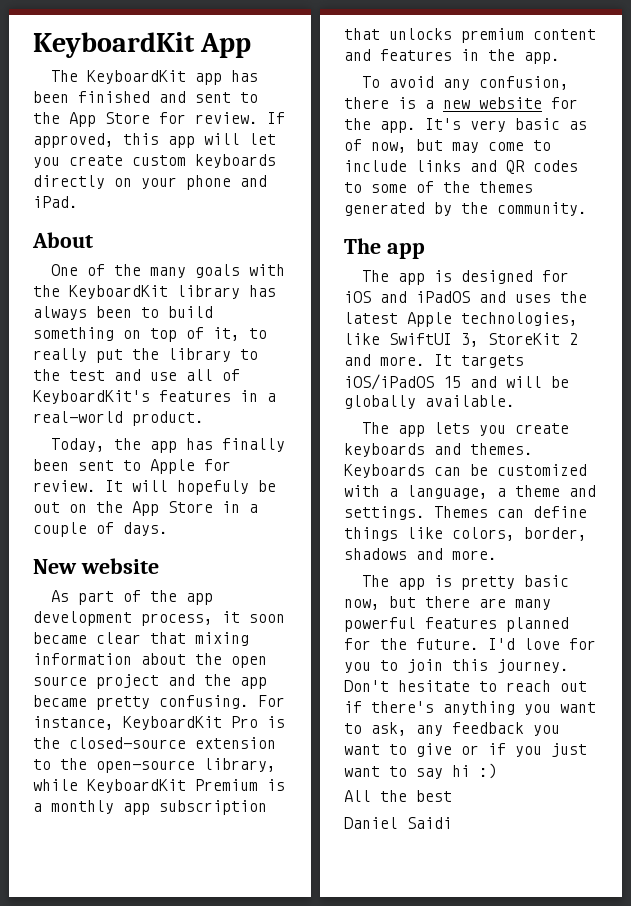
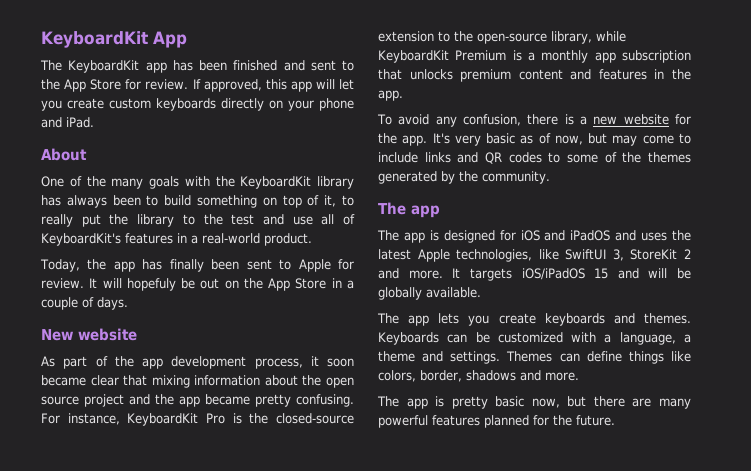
- I'd love for you to join this journey. Don't hesitate to reach out if there's anything you want to ask, any feedback you want to give or if you just want to say hi :)
- All the best
- Daniel Saidi

